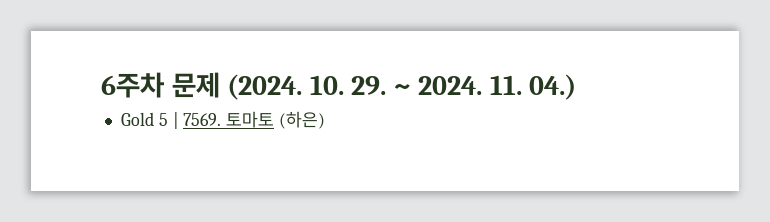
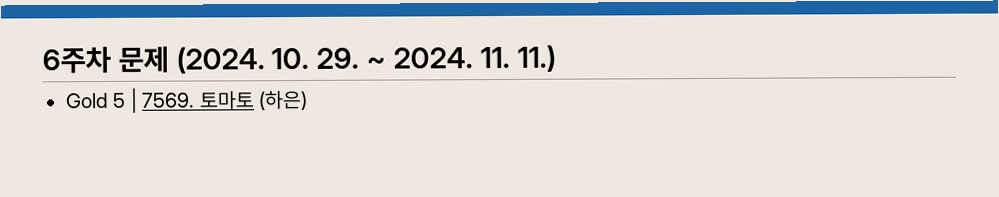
- 11. 04.)
+ 11. 11.)

